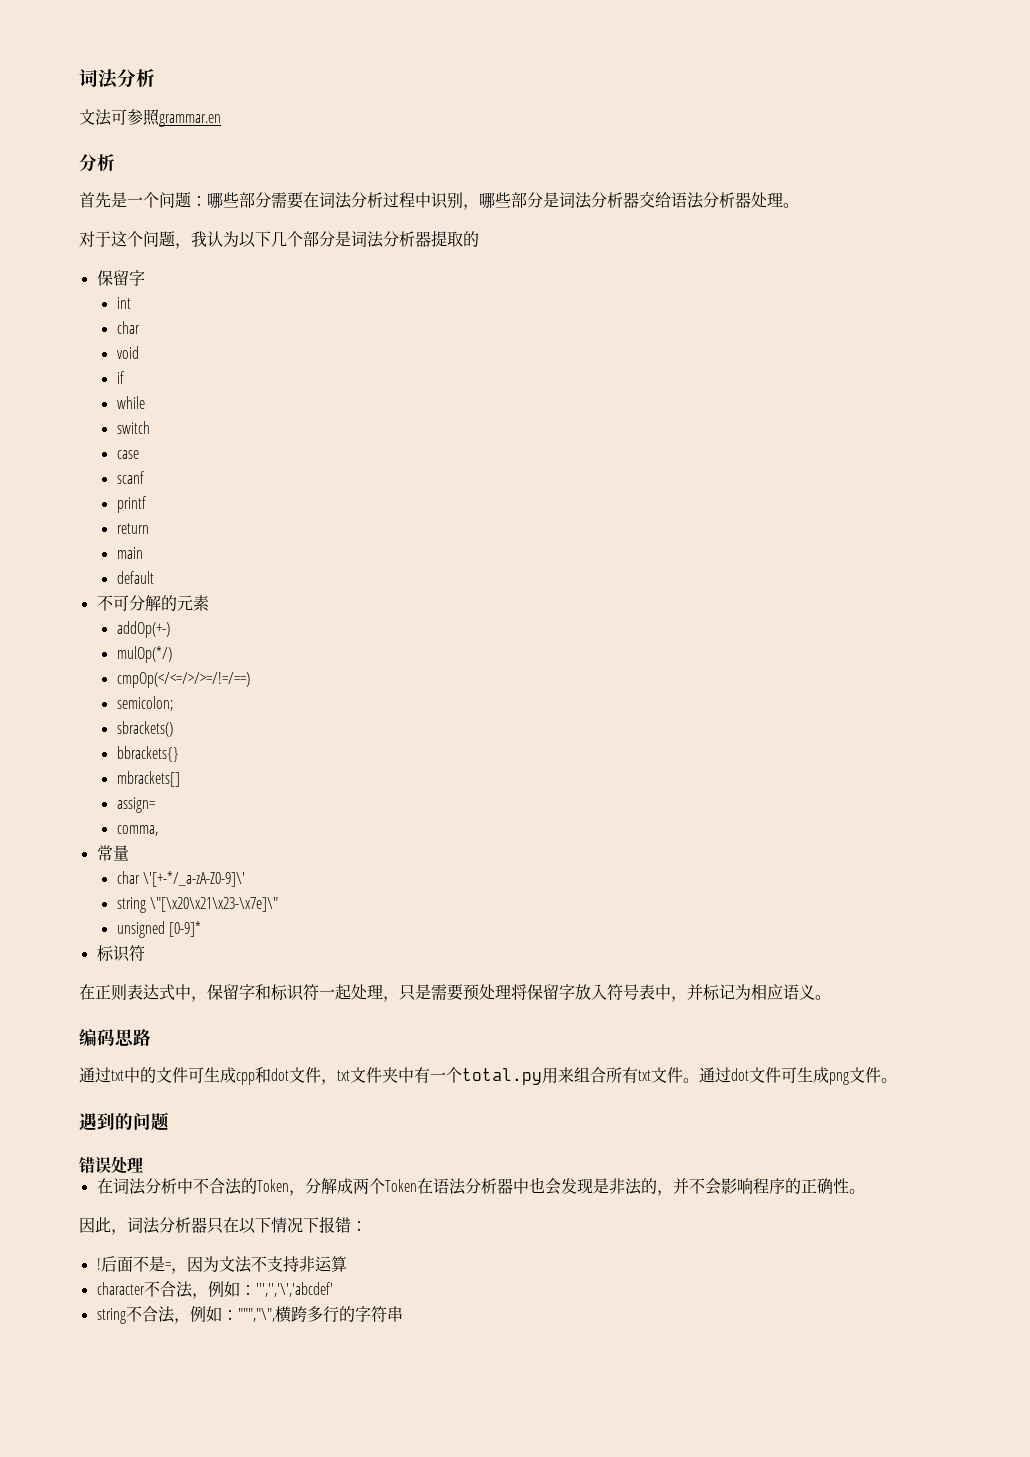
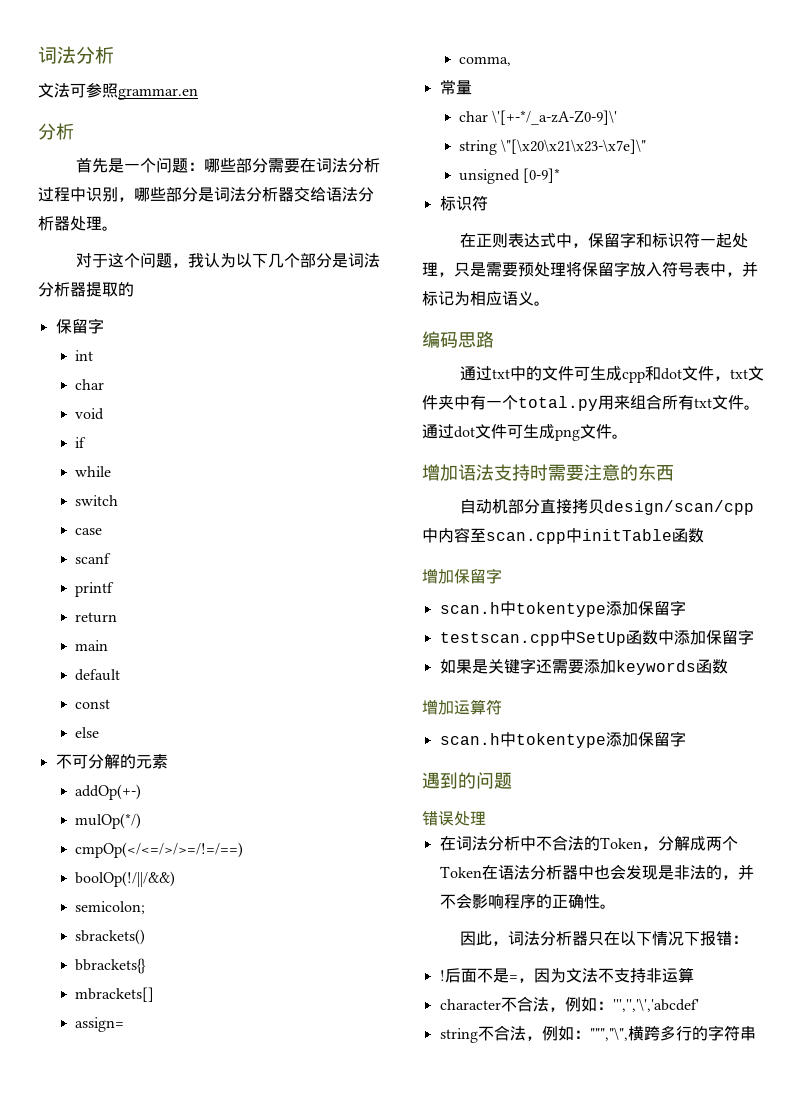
+ const
+ else
+ boolOp(!/||/&&)
+ 增加语法支持时需要注意的东西
+ 自动机部分直接拷贝design/scan/cpp中内容至scan.cpp中initTable函数
+ 增加保留字
+ scan.h中tokentype添加保留字
+ testscan.cpp中SetUp函数中添加保留字
+ 如果是关键字还需要添加keywords函数
+ 增加运算符
+ scan.h中tokentype添加保留字

